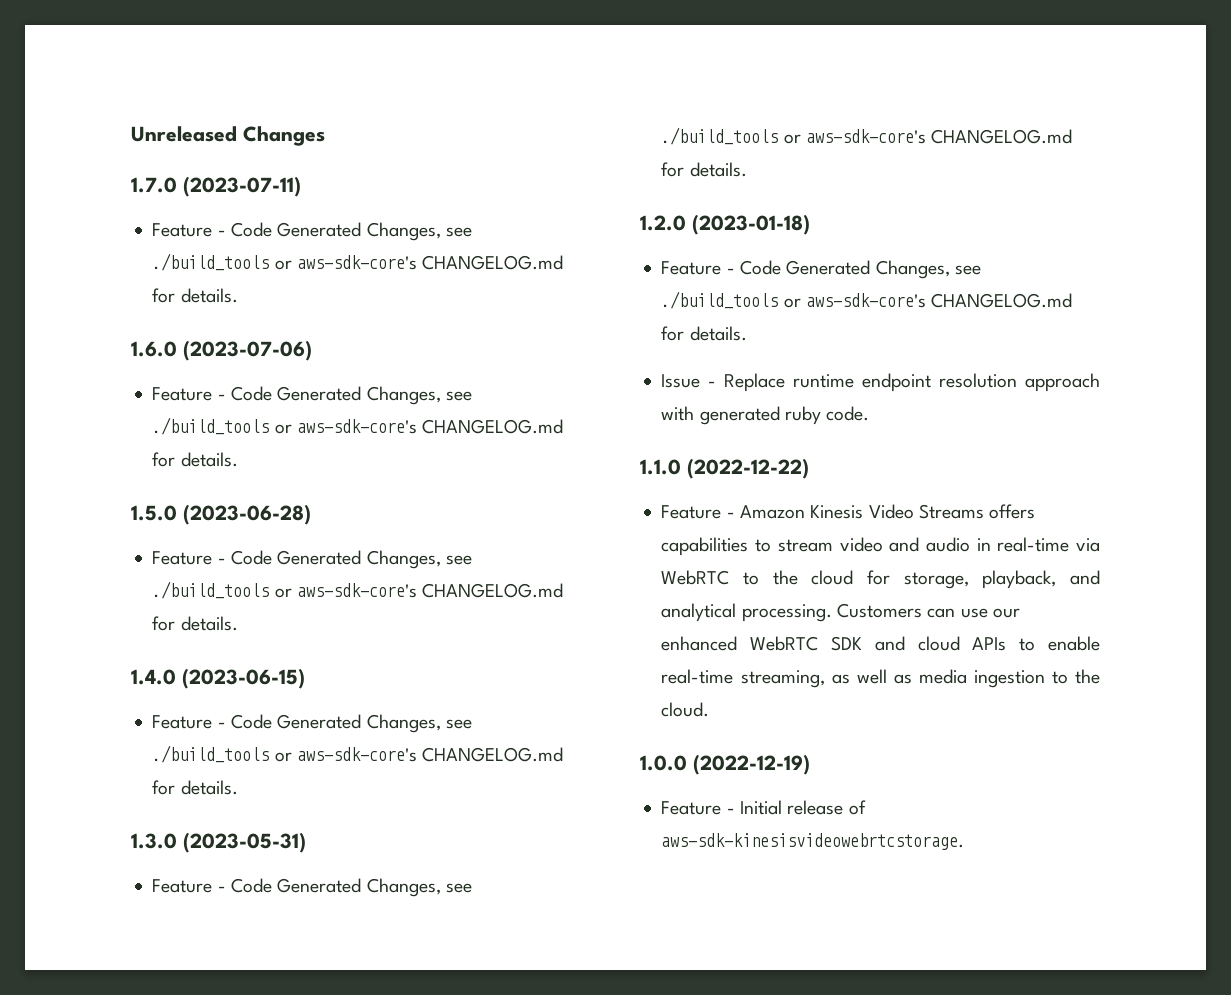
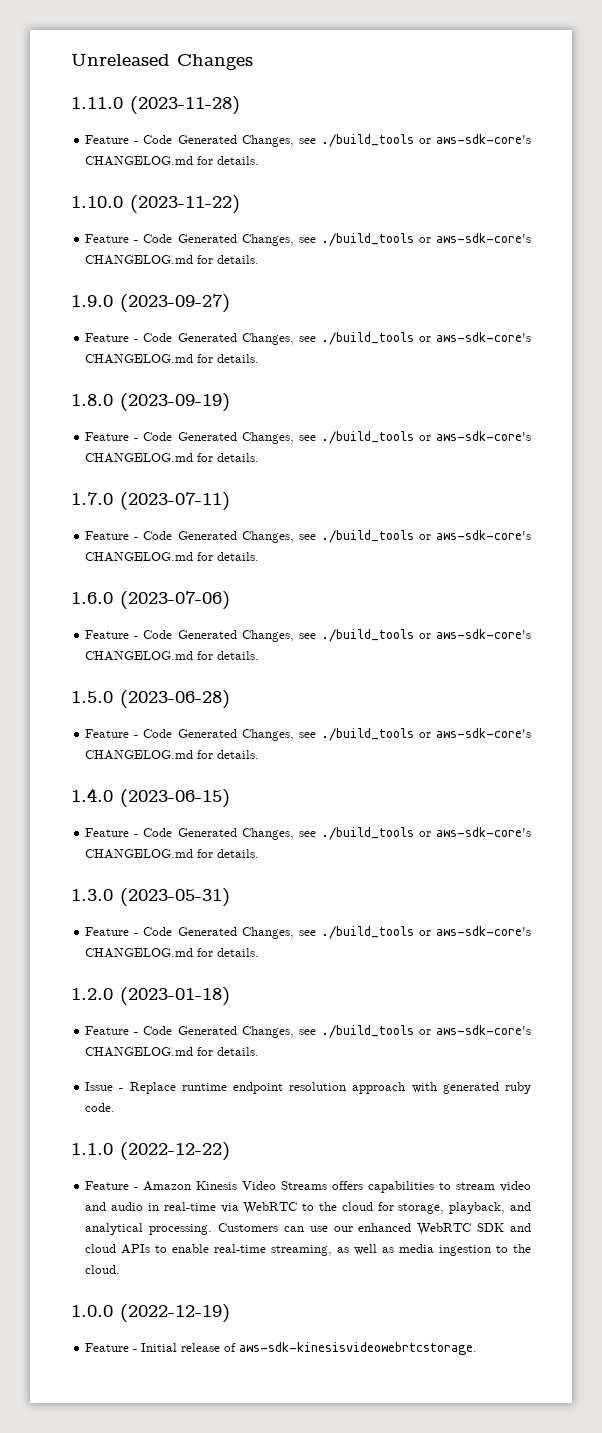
+ 1.11.0 (2023-11-28)
+ Feature - Code Generated Changes, see ./build_tools or aws-sdk-core's CHANGELOG.md for details.
+ 1.10.0 (2023-11-22)
+ Feature - Code Generated Changes, see ./build_tools or aws-sdk-core's CHANGELOG.md for details.
+ 1.9.0 (2023-09-27)
+ Feature - Code Generated Changes, see ./build_tools or aws-sdk-core's CHANGELOG.md for details.
+ 1.8.0 (2023-09-19)
+ Feature - Code Generated Changes, see ./build_tools or aws-sdk-core's CHANGELOG.md for details.

